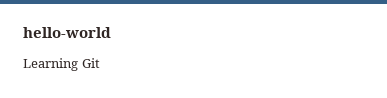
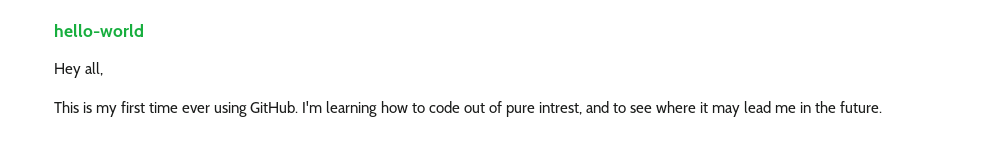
- Learning Git
+ Hey all,
+ This is my first time ever using GitHub. I'm learning how to code out of pure intrest, and to see where it may lead me in the future.

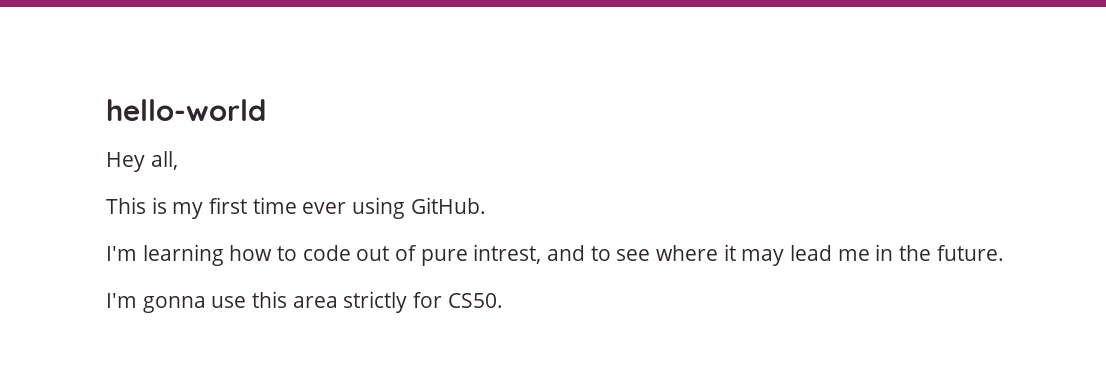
- This is my first time ever using GitHub. I'm learning how to code out of pure intrest, and to see where it may lead me in the future.
+ This is my first time ever using GitHub.
+ I'm learning how to code out of pure intrest, and to see where it may lead me in the future.
+ I'm gonna use this area strictly for CS50.

